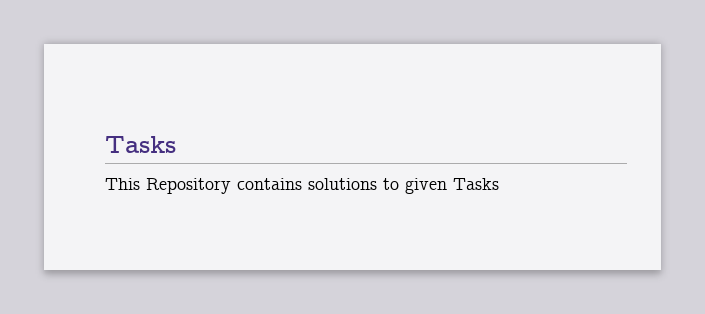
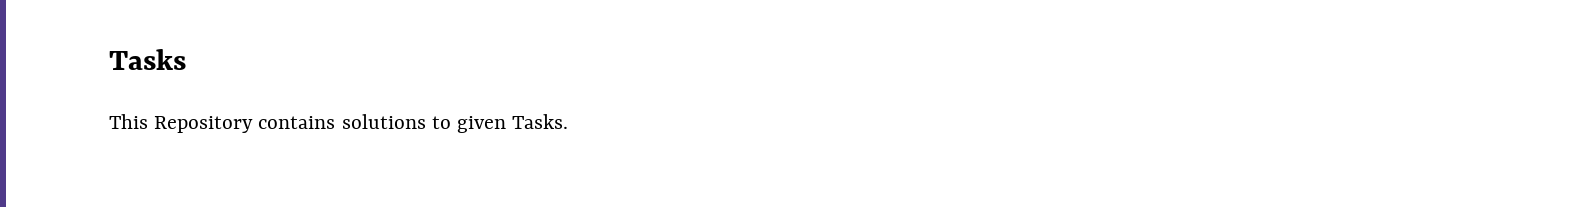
- This Repository contains solutions to given Tasks
+ This Repository contains solutions to given Tasks.

